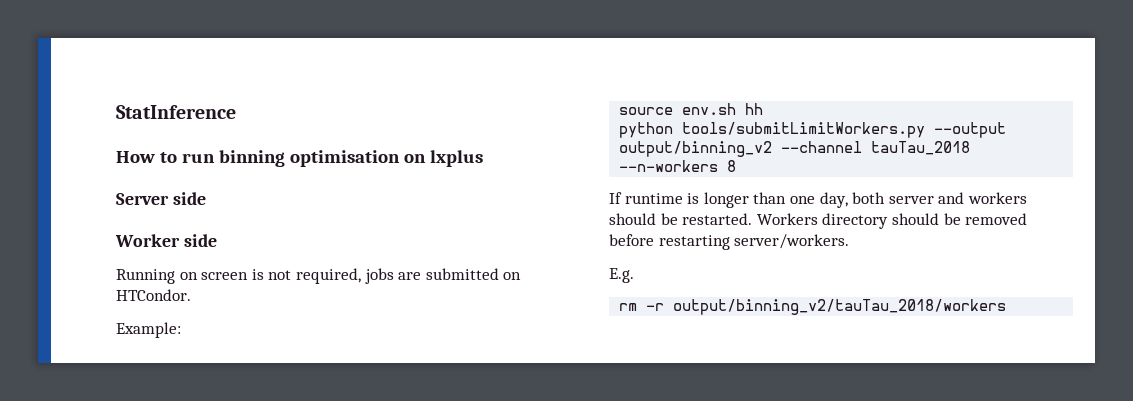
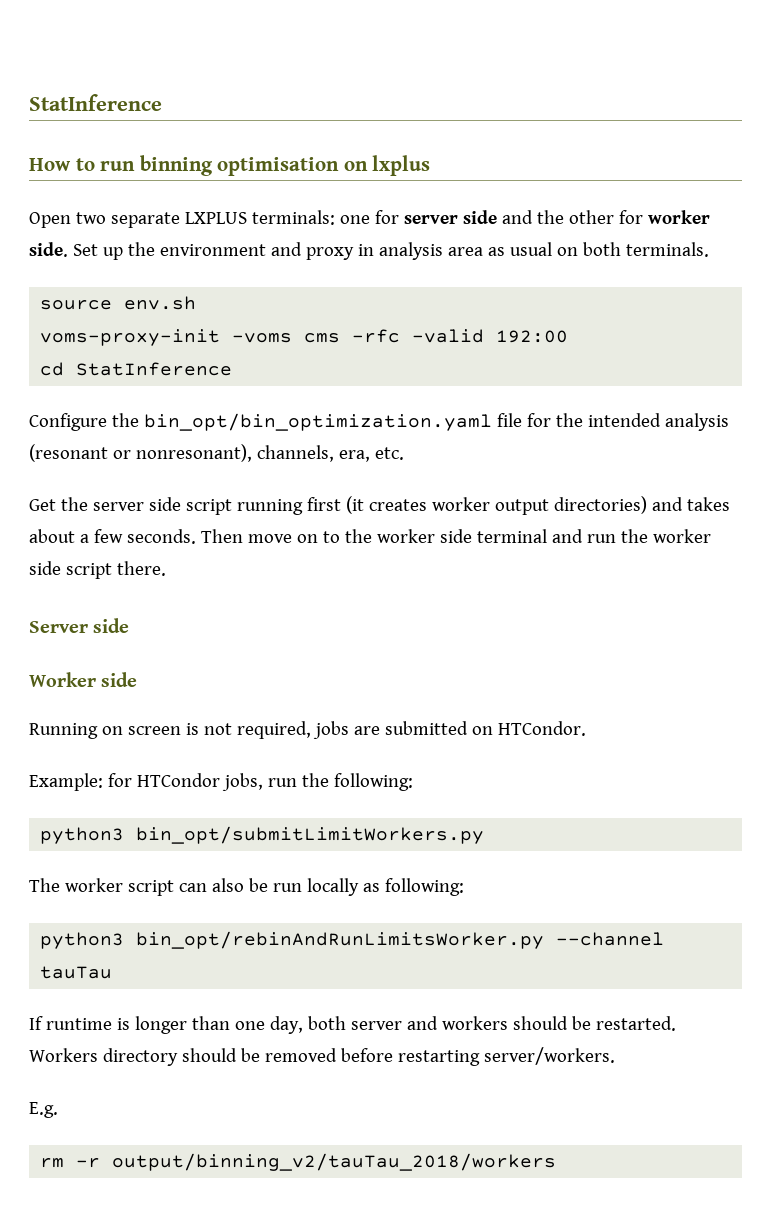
+ Open two separate LXPLUS terminals: one for server side and the other for worker side. Set up the environment and proxy in analysis area as usual on both terminals.
+ source env.sh
+ voms-proxy-init -voms cms -rfc -valid 192:00
+ cd StatInference
+ Configure the bin_opt/bin_optimization.yaml file for the intended analysis (resonant or nonresonant), channels, era, etc.
+ Get the server side script running first (it creates worker output directories) and takes about a few seconds. Then move on to the worker side terminal and run the worker side script there.
- Example:
- source env.sh hh
- python tools/submitLimitWorkers.py --output output/binning_v2 --channel tauTau_2018 --n-workers 8
+ Example: for HTCondor jobs, run the following:
+ python3 bin_opt/submitLimitWorkers.py
+ The worker script can also be run locally as following:
+ python3 bin_opt/rebinAndRunLimitsWorker.py --channel tauTau

